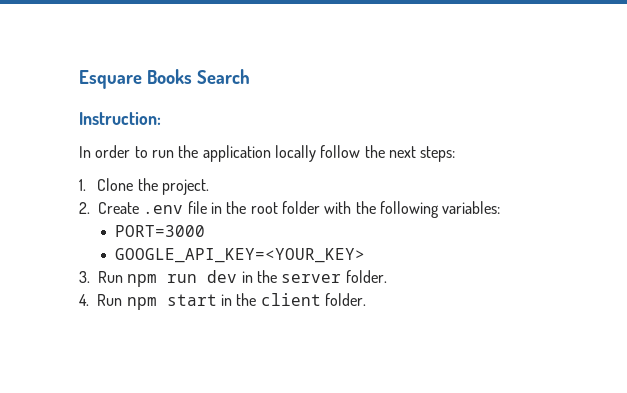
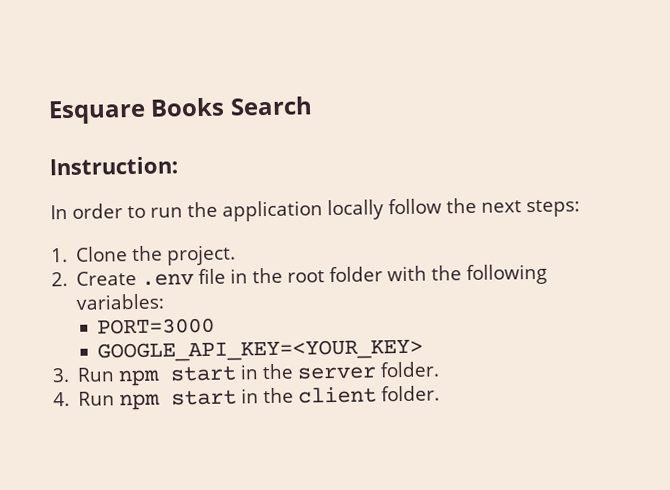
- 3. Run npm run dev in the server folder.
+ 3. Run npm start in the server folder.

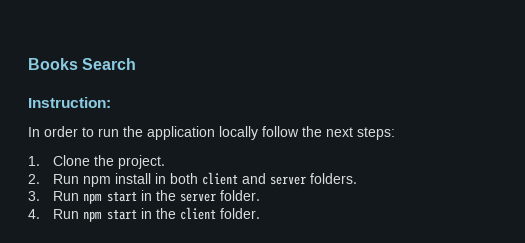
- Esquare Books Search
+ Books Search
- 2. Create .env file in the root folder with the following variables:
- PORT=3000
- GOOGLE_API_KEY=<YOUR_KEY>
+ 2. Run npm install in both client and server folders.

